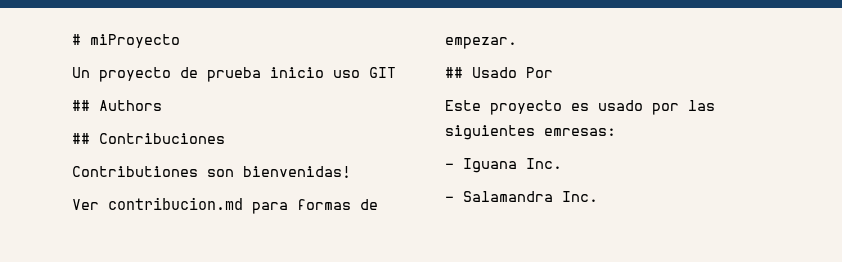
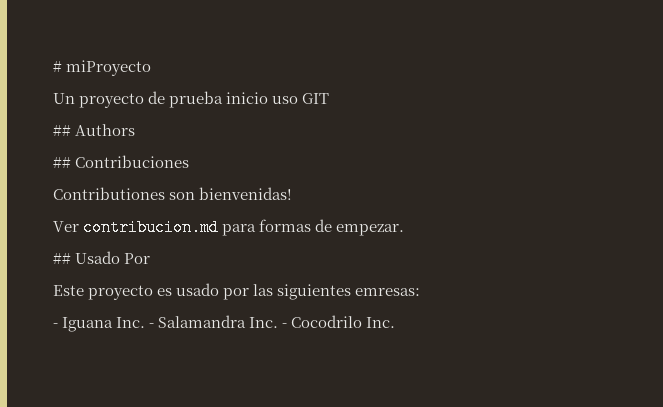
- - Iguana Inc.
- - Salamandra Inc.
+ - Iguana Inc. - Salamandra Inc. - Cocodrilo Inc.

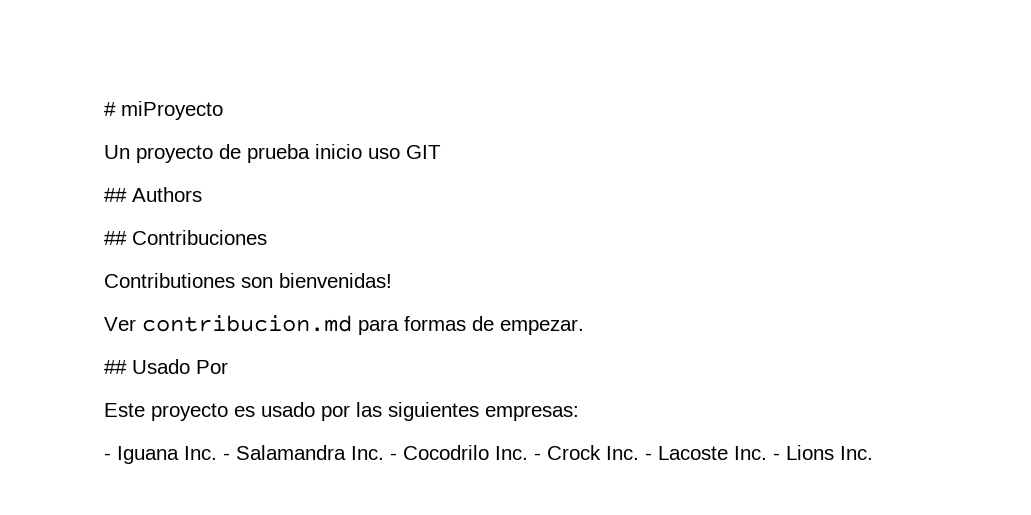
- Este proyecto es usado por las siguientes emresas:
+ Este proyecto es usado por las siguientes empresas:
- - Iguana Inc. - Salamandra Inc. - Cocodrilo Inc.
+ - Iguana Inc. - Salamandra Inc. - Cocodrilo Inc. - Crock Inc. - Lacoste Inc. - Lions Inc.

